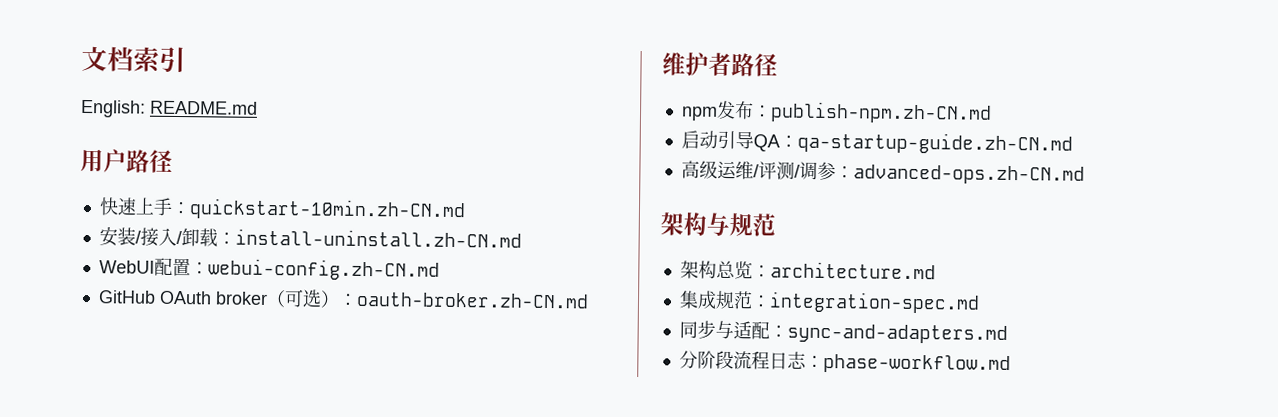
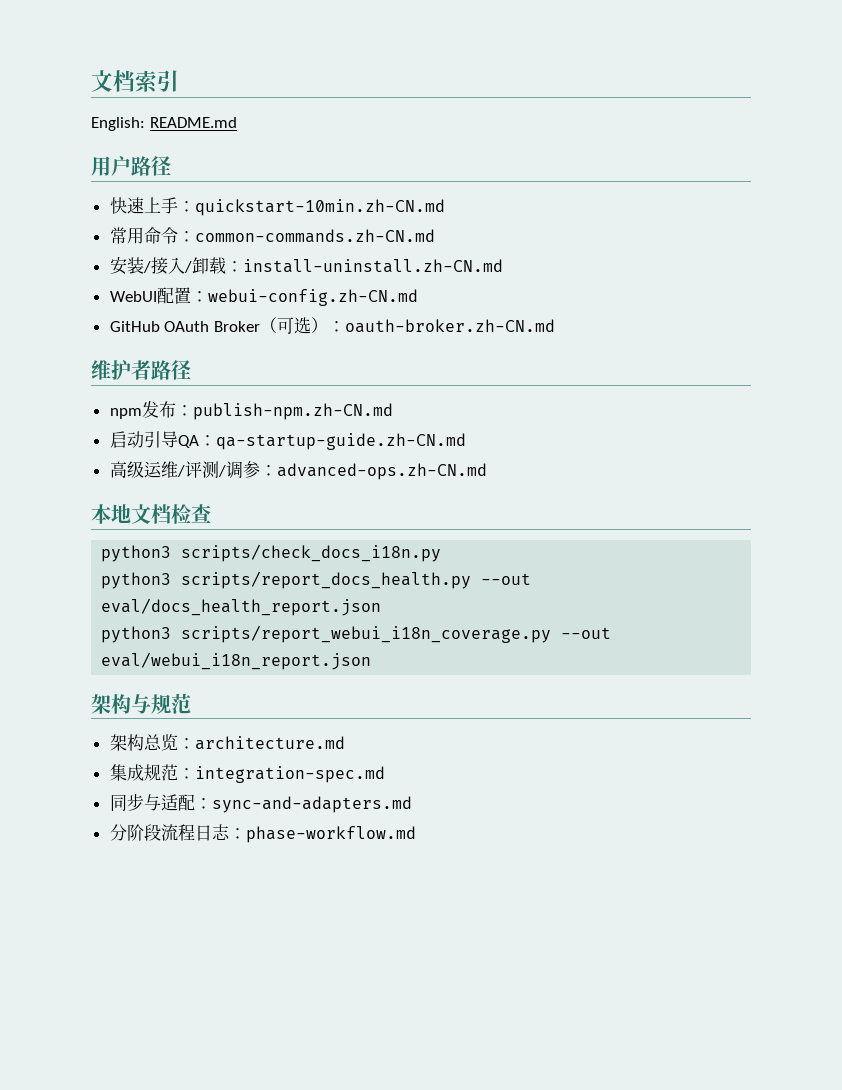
+ 常用命令：common-commands.zh-CN.md
- GitHub OAuth broker（可选）：oauth-broker.zh-CN.md
+ GitHub OAuth Broker（可选）：oauth-broker.zh-CN.md
+ 本地文档检查
+ python3 scripts/check_docs_i18n.py
+ python3 scripts/report_docs_health.py --out eval/docs_health_report.json
+ python3 scripts/report_webui_i18n_coverage.py --out eval/webui_i18n_report.json

